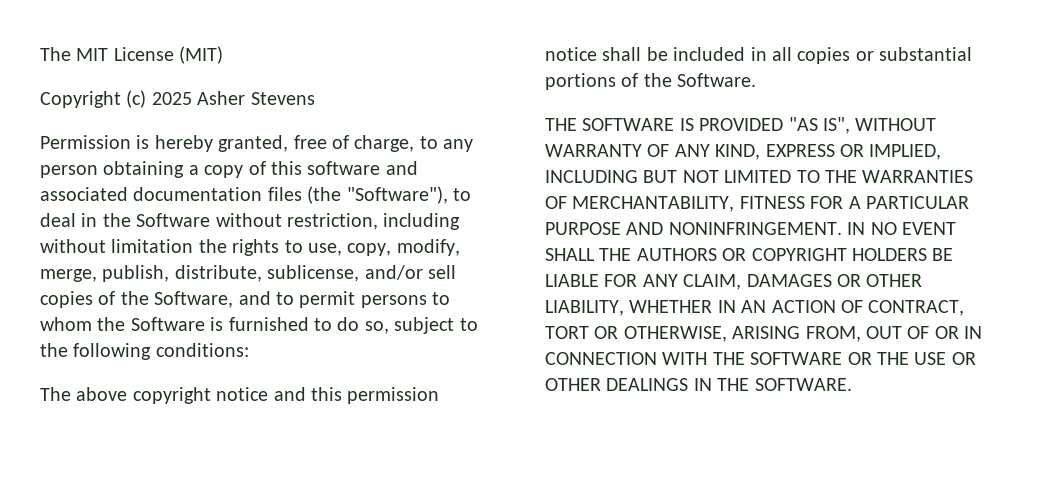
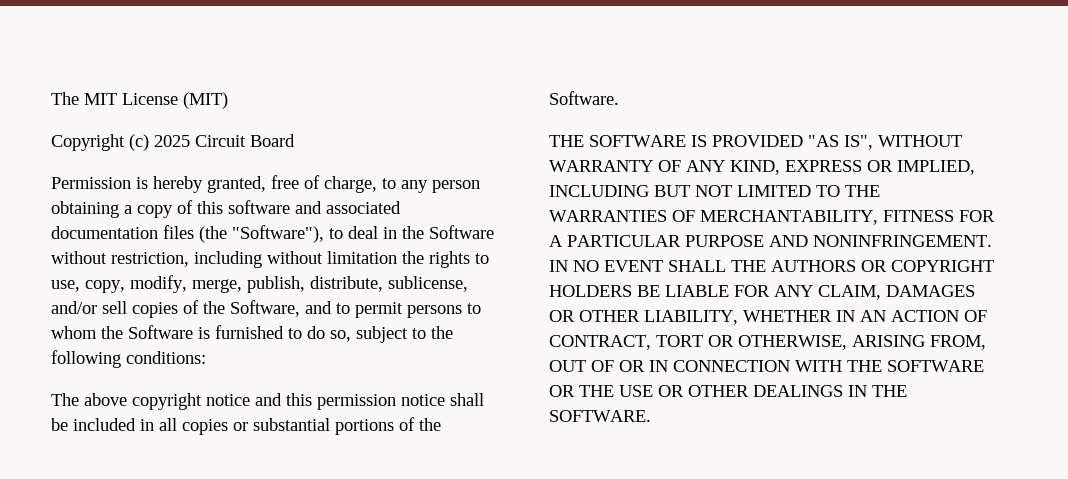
- Copyright (c) 2025 Asher Stevens
+ Copyright (c) 2025 Circuit Board

